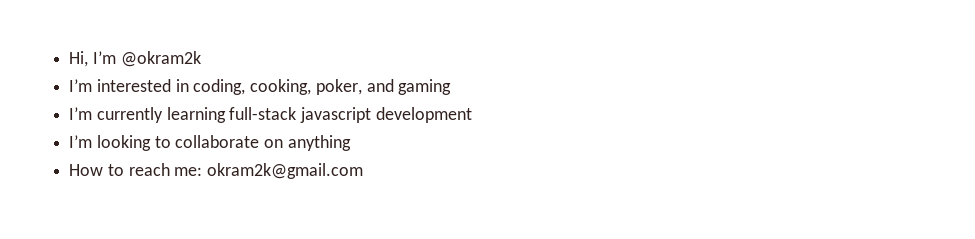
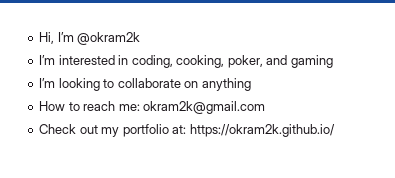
- I’m currently learning full-stack javascript development
+ Check out my portfolio at: https://okram2k.github.io/

